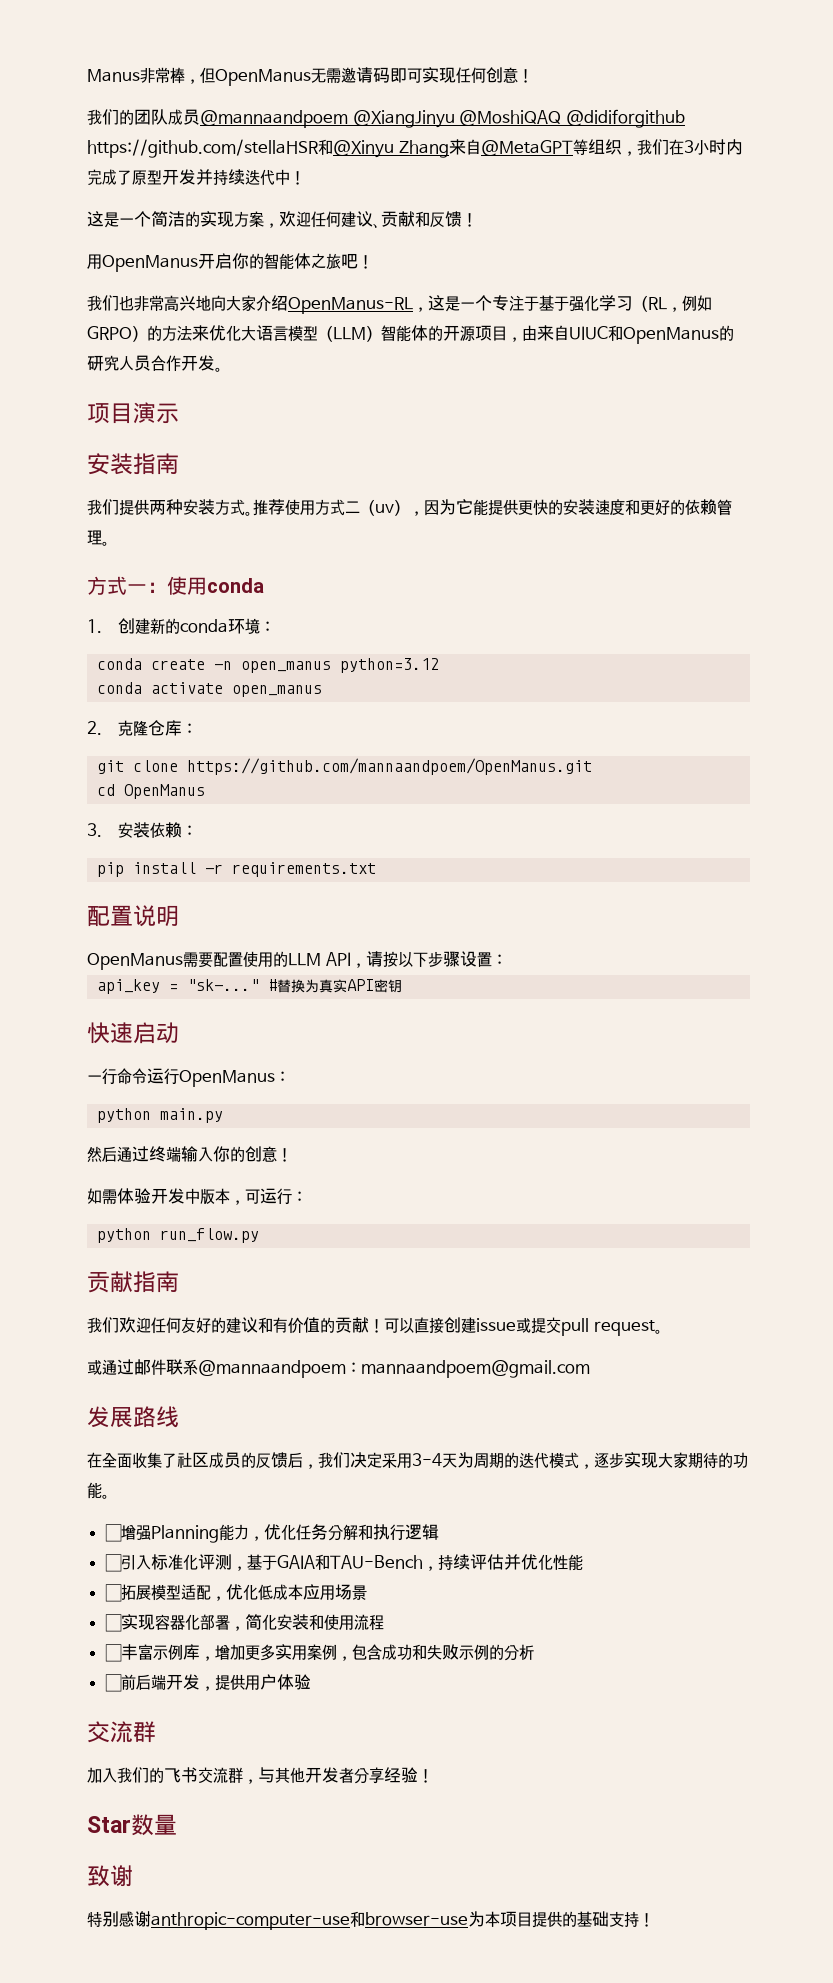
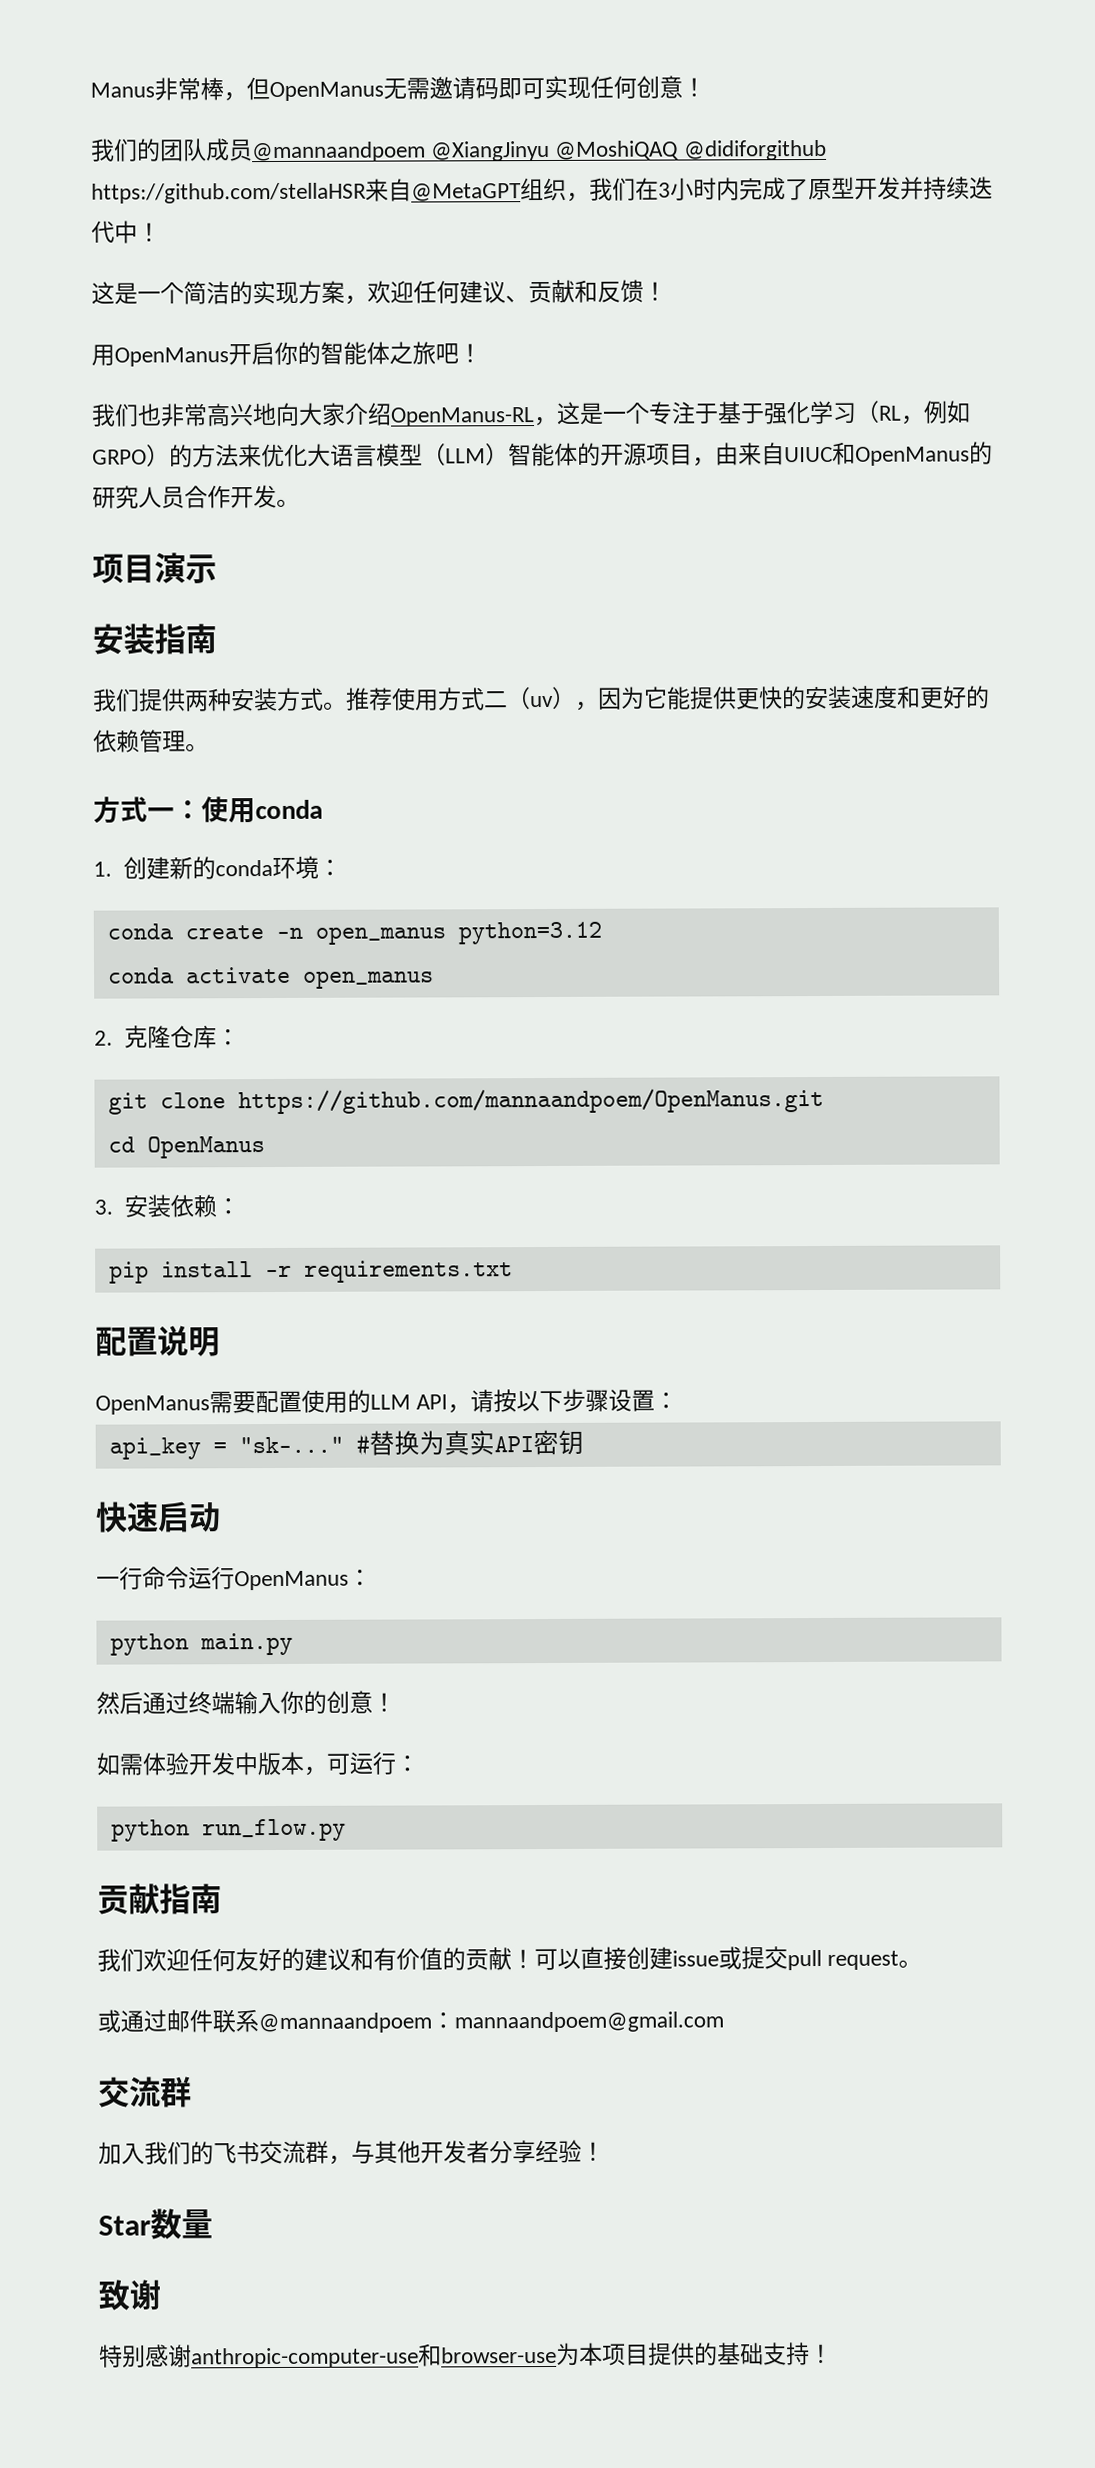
- 我们的团队成员@mannaandpoem @XiangJinyu @MoshiQAQ @didiforgithub https://github.com/stellaHSR和@Xinyu Zhang来自@MetaGPT等组织，我们在3小时内完成了原型开发并持续迭代中！
+ 我们的团队成员@mannaandpoem @XiangJinyu @MoshiQAQ @didiforgithub https://github.com/stellaHSR来自@MetaGPT组织，我们在3小时内完成了原型开发并持续迭代中！
- 发展路线
- 在全面收集了社区成员的反馈后，我们决定采用3-4天为周期的迭代模式，逐步实现大家期待的功能。
- ☐增强Planning能力，优化任务分解和执行逻辑
- ☐引入标准化评测，基于GAIA和TAU-Bench，持续评估并优化性能
- ☐拓展模型适配，优化低成本应用场景
- ☐实现容器化部署，简化安装和使用流程
- ☐丰富示例库，增加更多实用案例，包含成功和失败示例的分析
- ☐前后端开发，提供用户体验

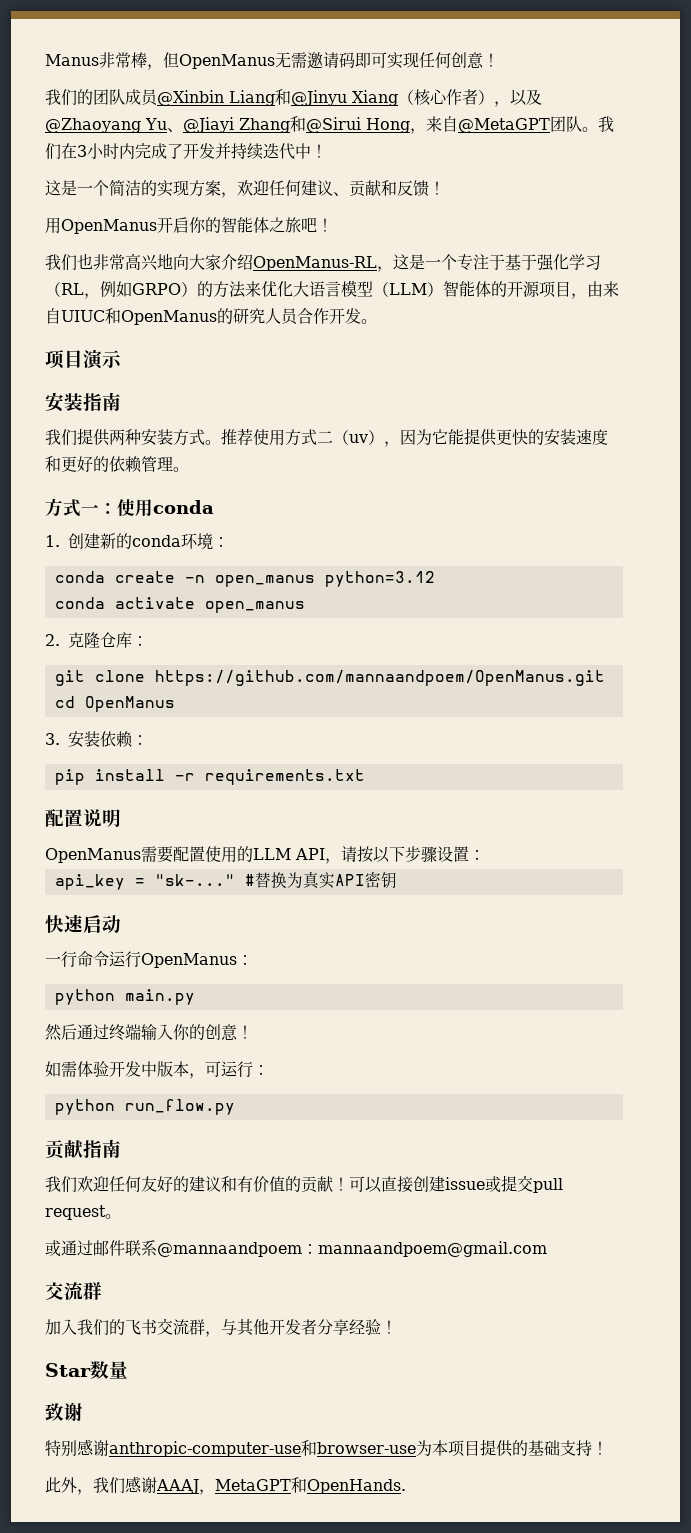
- 我们的团队成员@mannaandpoem @XiangJinyu @MoshiQAQ @didiforgithub https://github.com/stellaHSR来自@MetaGPT组织，我们在3小时内完成了原型开发并持续迭代中！
+ 我们的团队成员@Xinbin Liang和@Jinyu Xiang（核心作者），以及@Zhaoyang Yu、@Jiayi Zhang和@Sirui Hong，来自@MetaGPT团队。我们在3小时内完成了开发并持续迭代中！
+ 此外，我们感谢AAAJ，MetaGPT和OpenHands.

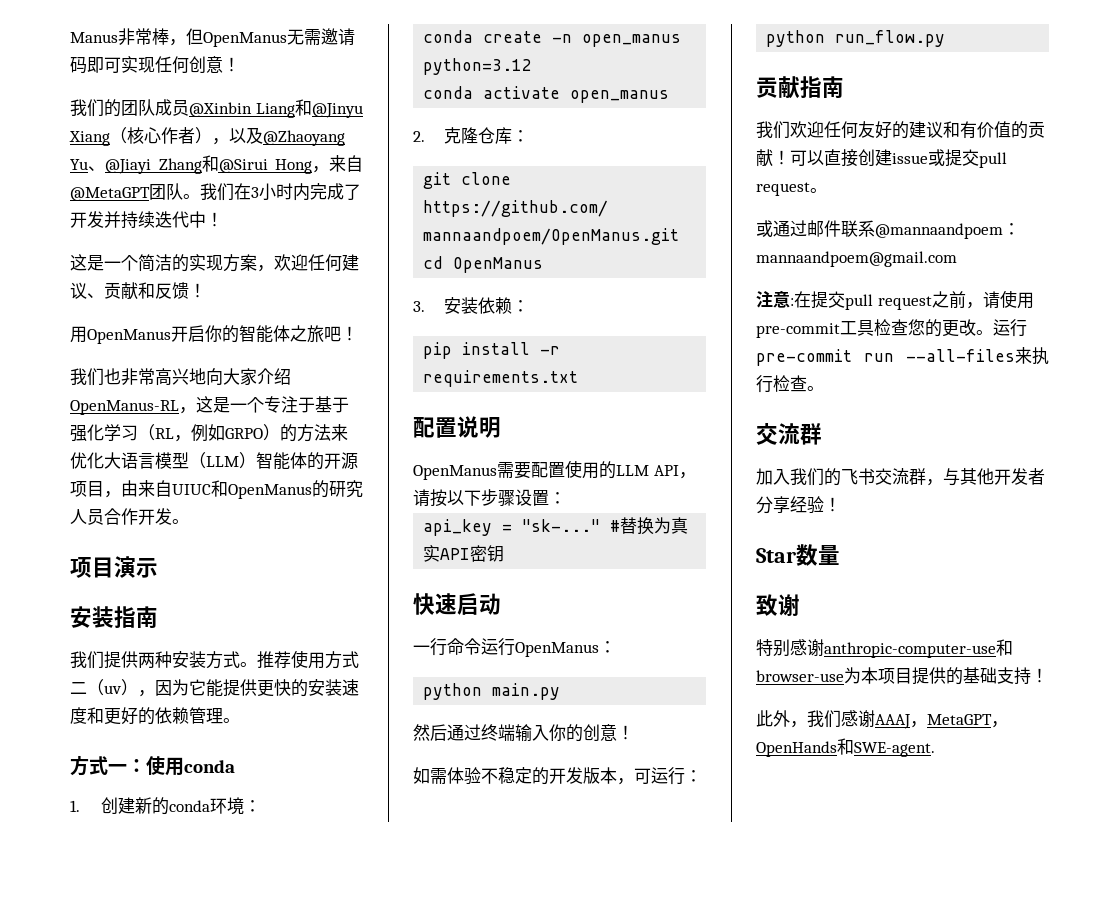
- 如需体验开发中版本，可运行：
+ 如需体验不稳定的开发版本，可运行：
+ 注意:在提交pull request之前，请使用pre-commit工具检查您的更改。运行pre-commit run --all-files来执行检查。
- 此外，我们感谢AAAJ，MetaGPT和OpenHands.
+ 此外，我们感谢AAAJ，MetaGPT，OpenHands和SWE-agent.

